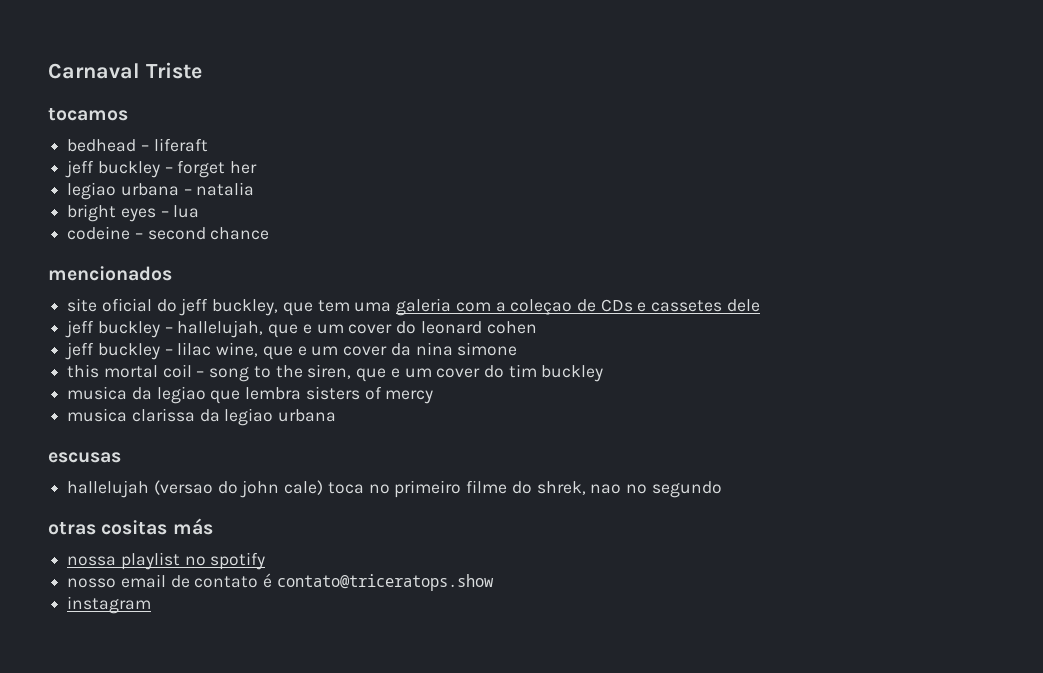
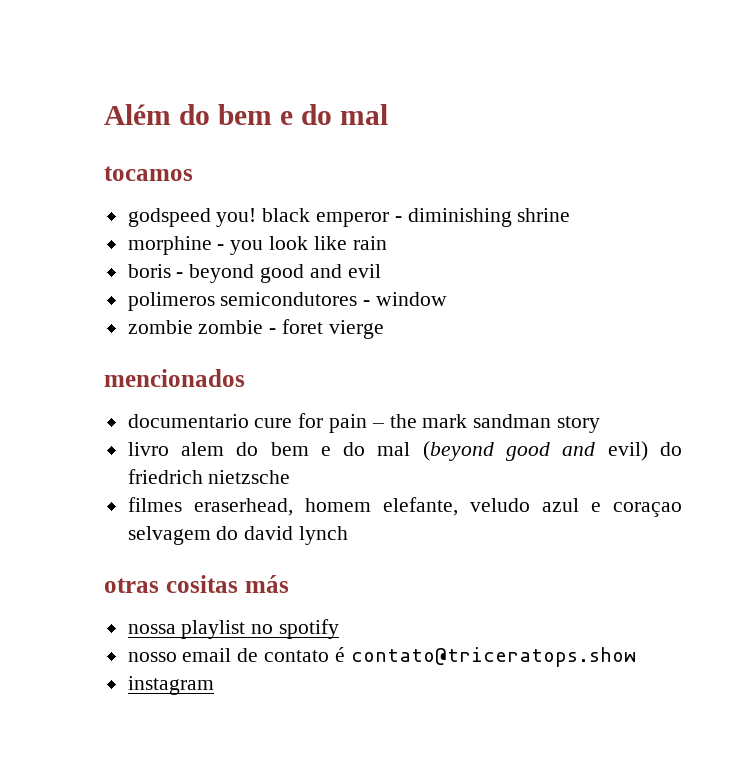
- Carnaval Triste
+ Além do bem e do mal
  tocamos
- bedhead – liferaft
- jeff buckley – forget her
- legiao urbana – natalia
- bright eyes – lua
- codeine – second chance
+ godspeed you! black emperor - diminishing shrine
+ morphine - you look like rain
+ boris - beyond good and evil
+ polimeros semicondutores - window
+ zombie zombie - foret vierge
  mencionados
- site oficial do jeff buckley, que tem uma galeria com a coleçao de CDs e cassetes dele
- jeff buckley – hallelujah, que e um cover do leonard cohen
- jeff buckley – lilac wine, que e um cover da nina simone
- this mortal coil – song to the siren, que e um cover do tim buckley
- musica da legiao que lembra sisters of mercy
- musica clarissa da legiao urbana
- escusas
- hallelujah (versao do john cale) toca no primeiro filme do shrek, nao no segundo
+ documentario cure for pain – the mark sandman story
+ livro alem do bem e do mal (beyond good and evil) do friedrich nietzsche
+ filmes eraserhead, homem elefante, veludo azul e coraçao selvagem do david lynch

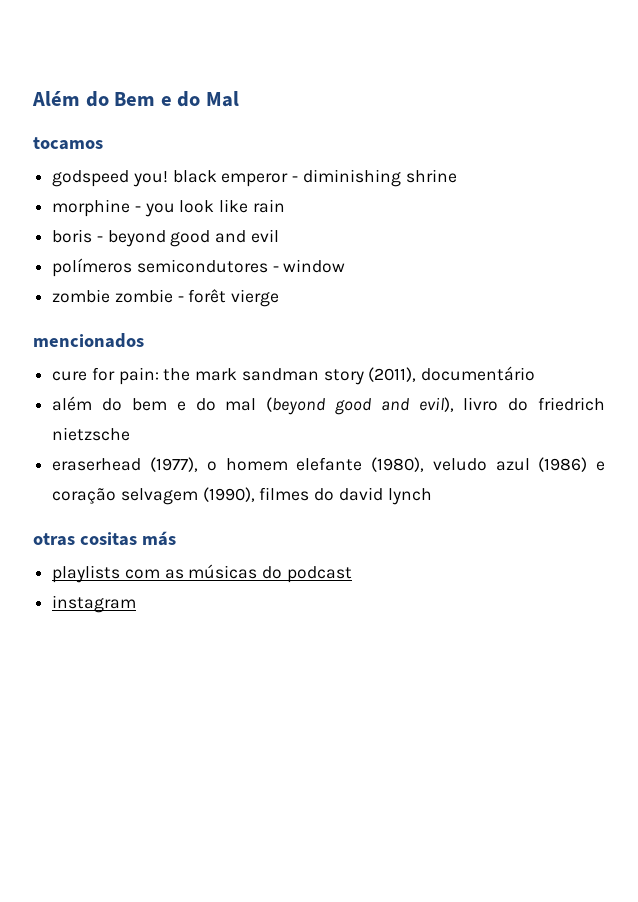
- Além do bem e do mal
+ Além do Bem e do Mal
- polimeros semicondutores - window
+ polímeros semicondutores - window
- zombie zombie - foret vierge
+ zombie zombie - forêt vierge
- documentario cure for pain – the mark sandman story
- livro alem do bem e do mal (beyond good and evil) do friedrich nietzsche
+ cure for pain: the mark sandman story (2011), documentário
+ além do bem e do mal (beyond good and evil), livro do friedrich nietzsche
- filmes eraserhead, homem elefante, veludo azul e coraçao selvagem do david lynch
+ eraserhead (1977), o homem elefante (1980), veludo azul (1986) e coração selvagem (1990), filmes do david lynch
- nossa playlist no spotify
- nosso email de contato é contato@triceratops.show
+ playlists com as músicas do podcast

